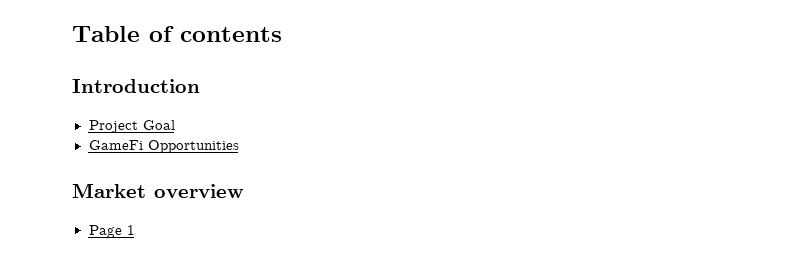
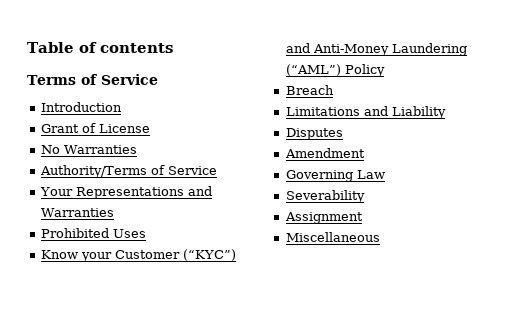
+ Terms of Service
  Introduction
- Project Goal
- GameFi Opportunities
- Market overview
- Page 1
+ Grant of License
+ No Warranties
+ Authority/Terms of Service
+ Your Representations and Warranties
+ Prohibited Uses
+ Know your Customer (“KYC”) and Anti-Money Laundering (“AML”) Policy
+ Breach
+ Limitations and Liability
+ Disputes
+ Amendment
+ Governing Law
+ Severability
+ Assignment
+ Miscellaneous

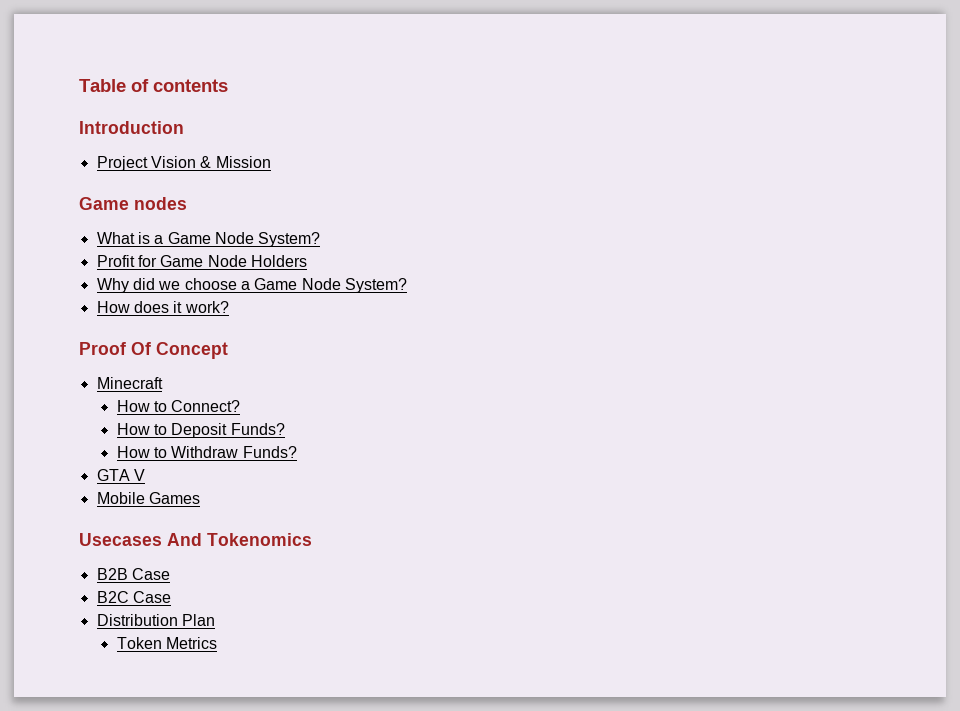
- Terms of Service
  Introduction
- Grant of License
- No Warranties
- Authority/Terms of Service
- Your Representations and Warranties
- Prohibited Uses
- Know your Customer (“KYC”) and Anti-Money Laundering (“AML”) Policy
- Breach
- Limitations and Liability
- Disputes
- Amendment
- Governing Law
- Severability
- Assignment
- Miscellaneous
+ Project Vision & Mission
+ Game nodes
+ What is a Game Node System?
+ Profit for Game Node Holders
+ Why did we choose a Game Node System?
+ How does it work?
+ Proof Of Concept
+ Minecraft
+ How to Connect?
+ How to Deposit Funds?
+ How to Withdraw Funds?
+ GTA V
+ Mobile Games
+ Usecases And Tokenomics
+ B2B Case
+ B2С Case
+ Distribution Plan
+ Token Metrics

